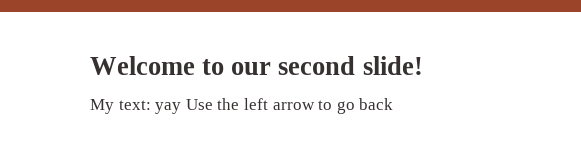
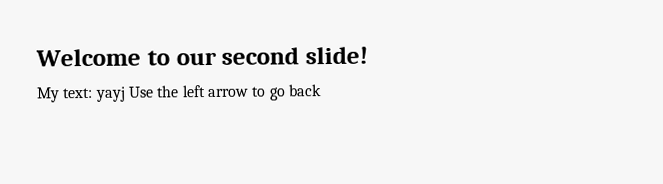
- My text: yay Use the left arrow to go back
+ My text: yayj Use the left arrow to go back

